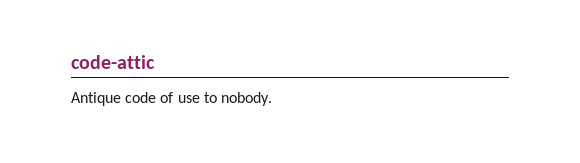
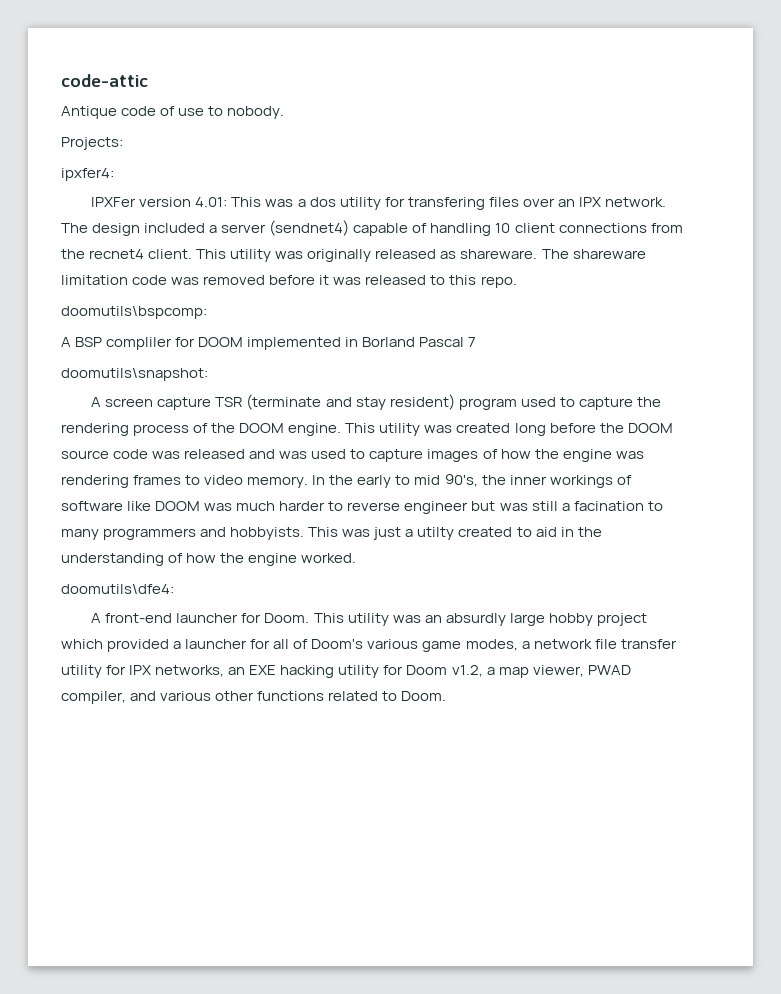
+ Projects:
+ ipxfer4:
+ IPXFer version 4.01: This was a dos utility for transfering files over an IPX network. The design included a server (sendnet4) capable of handling 10 client connections from the recnet4 client. This utility was originally released as shareware. The shareware limitation code was removed before it was released to this repo.
+ doomutils\bspcomp:
+ A BSP compliler for DOOM implemented in Borland Pascal 7
+ doomutils\snapshot:
+ A screen capture TSR (terminate and stay resident) program used to capture the rendering process of the DOOM engine. This utility was created long before the DOOM source code was released and was used to capture images of how the engine was rendering frames to video memory. In the early to mid 90's, the inner workings of software like DOOM was much harder to reverse engineer but was still a facination to many programmers and hobbyists. This was just a utilty created to aid in the understanding of how the engine worked.
+ doomutils\dfe4:
+ A front-end launcher for Doom. This utility was an absurdly large hobby project which provided a launcher for all of Doom's various game modes, a network file transfer utility for IPX networks, an EXE hacking utility for Doom v1.2, a map viewer, PWAD compiler, and various other functions related to Doom.

